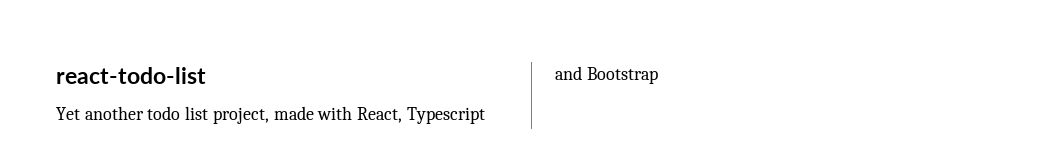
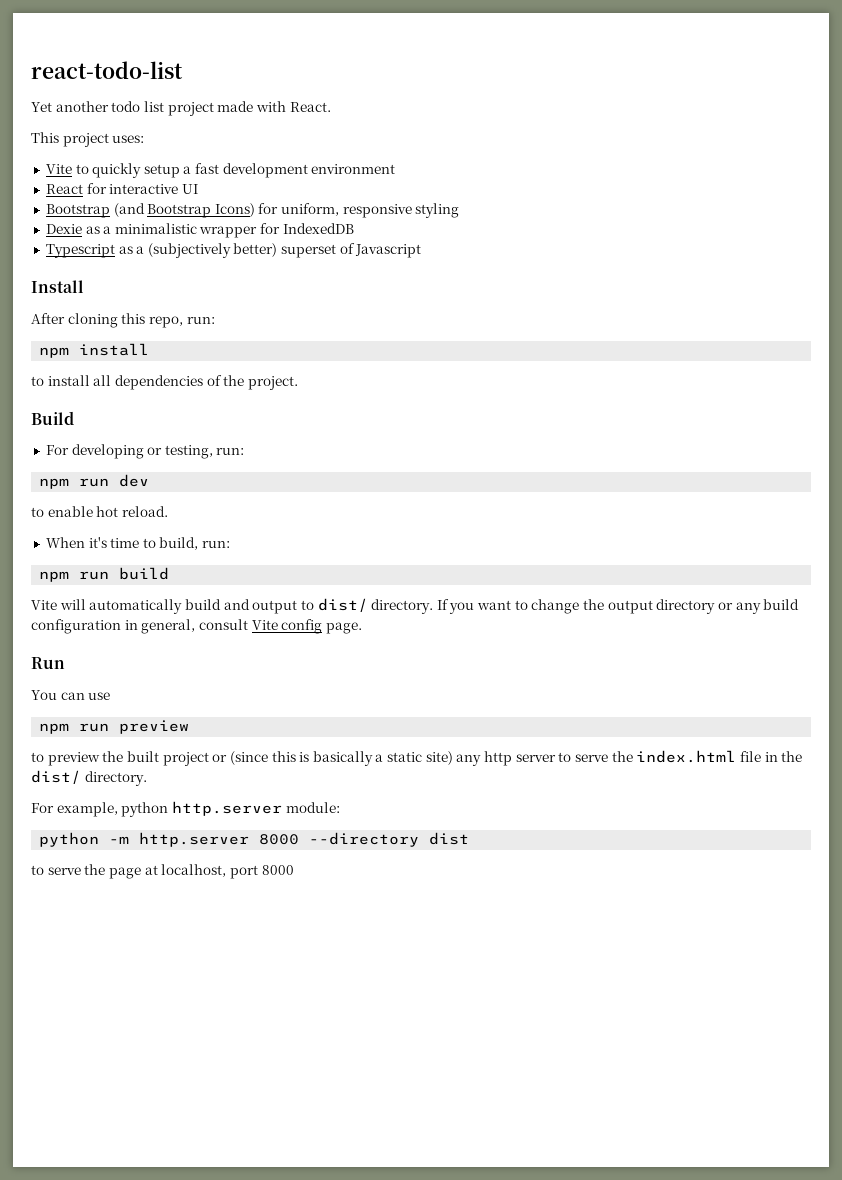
- Yet another todo list project, made with React, Typescript and Bootstrap
+ Yet another todo list project made with React.
+ This project uses:
+ Vite to quickly setup a fast development environment
+ React for interactive UI
+ Bootstrap (and Bootstrap Icons) for uniform, responsive styling
+ Dexie as a minimalistic wrapper for IndexedDB
+ Typescript as a (subjectively better) superset of Javascript
+ Install
+ After cloning this repo, run:
+ npm install
+ to install all dependencies of the project.
+ Build
+ For developing or testing, run:
+ npm run dev
+ to enable hot reload.
+ When it's time to build, run:
+ npm run build
+ Vite will automatically build and output to dist/ directory. If you want to change the output directory or any build configuration in general, consult Vite config page.
+ Run
+ You can use
+ npm run preview
+ to preview the built project or (since this is basically a static site) any http server to serve the index.html file in the dist/ directory.
+ For example, python http.server module:
+ python -m http.server 8000 --directory dist
+ to serve the page at localhost, port 8000

